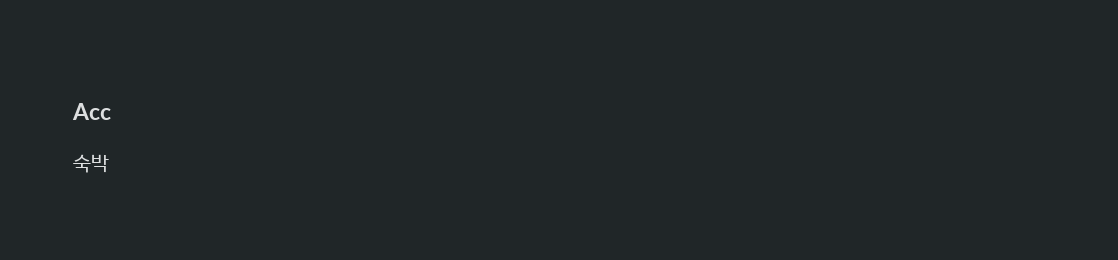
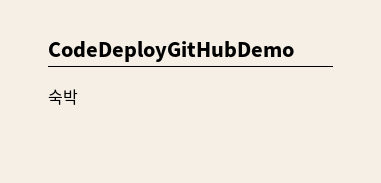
- Acc
+ CodeDeployGitHubDemo

